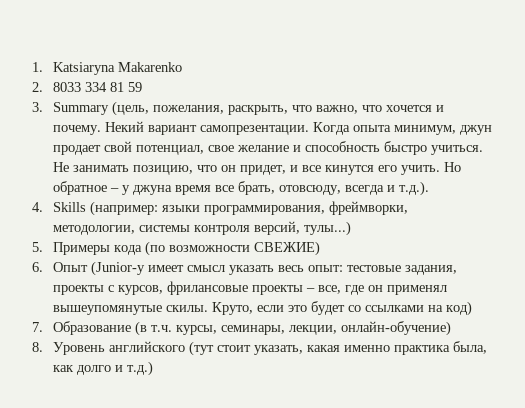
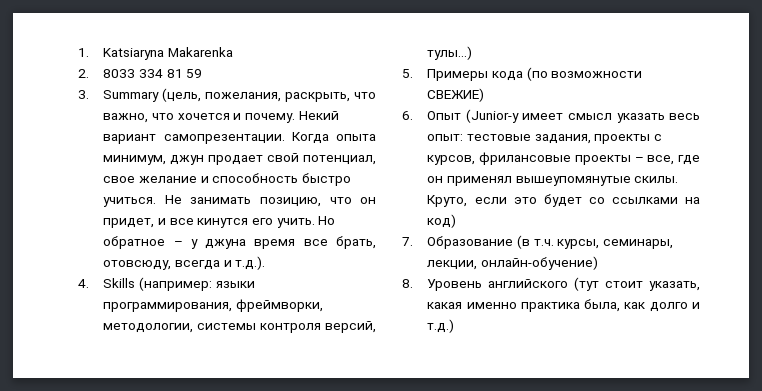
- 1. Katsiaryna Makarenko
+ 1. Katsiaryna Makarenka

